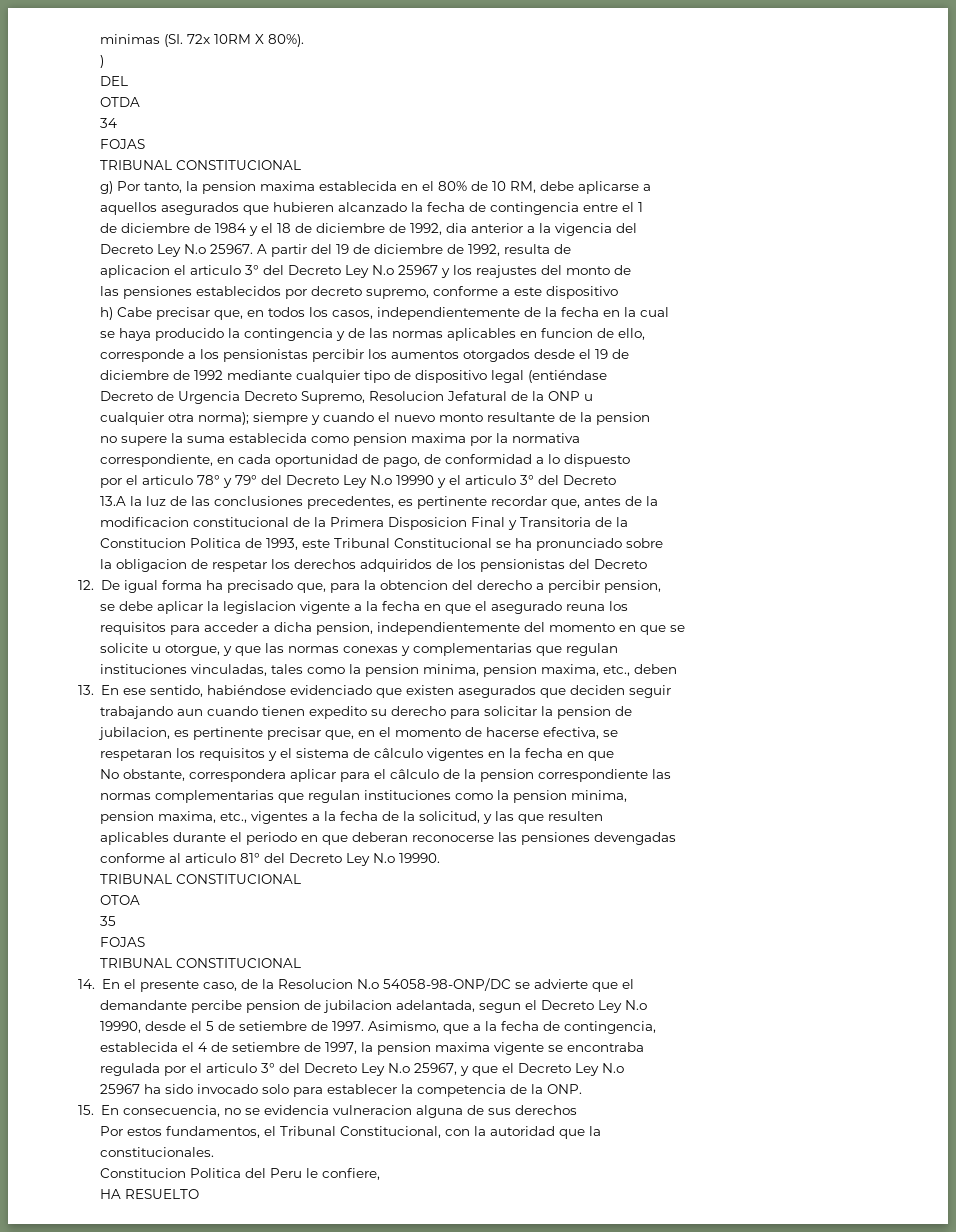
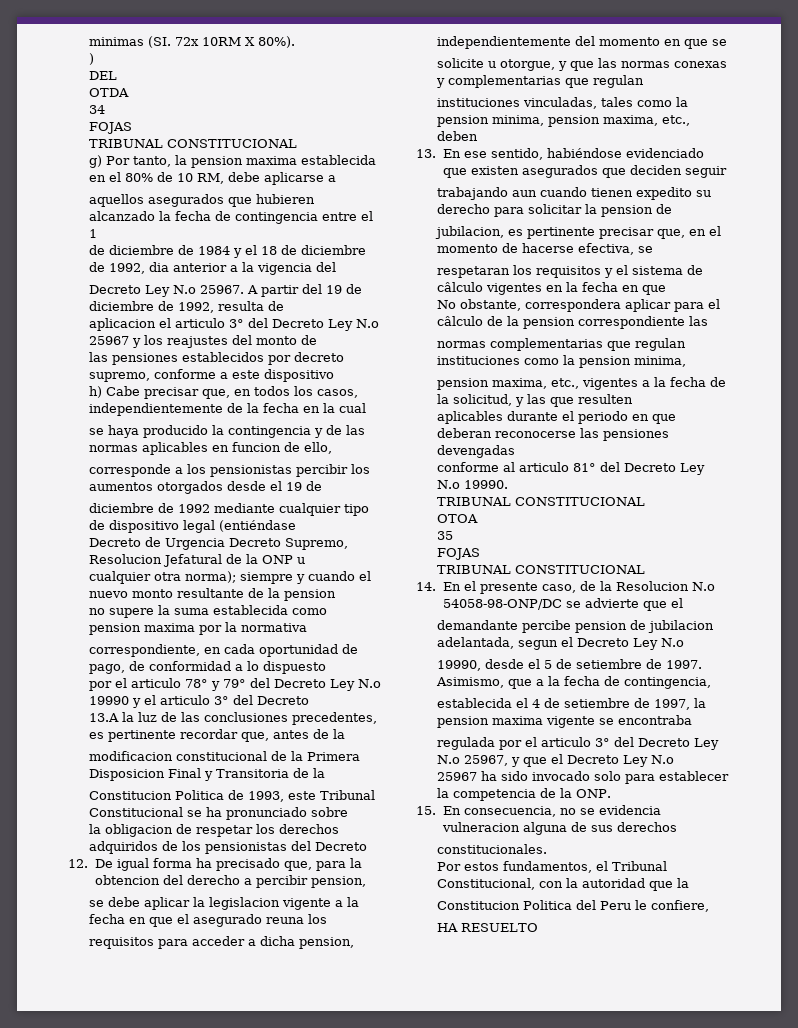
+ constitucionales.
- constitucionales.

